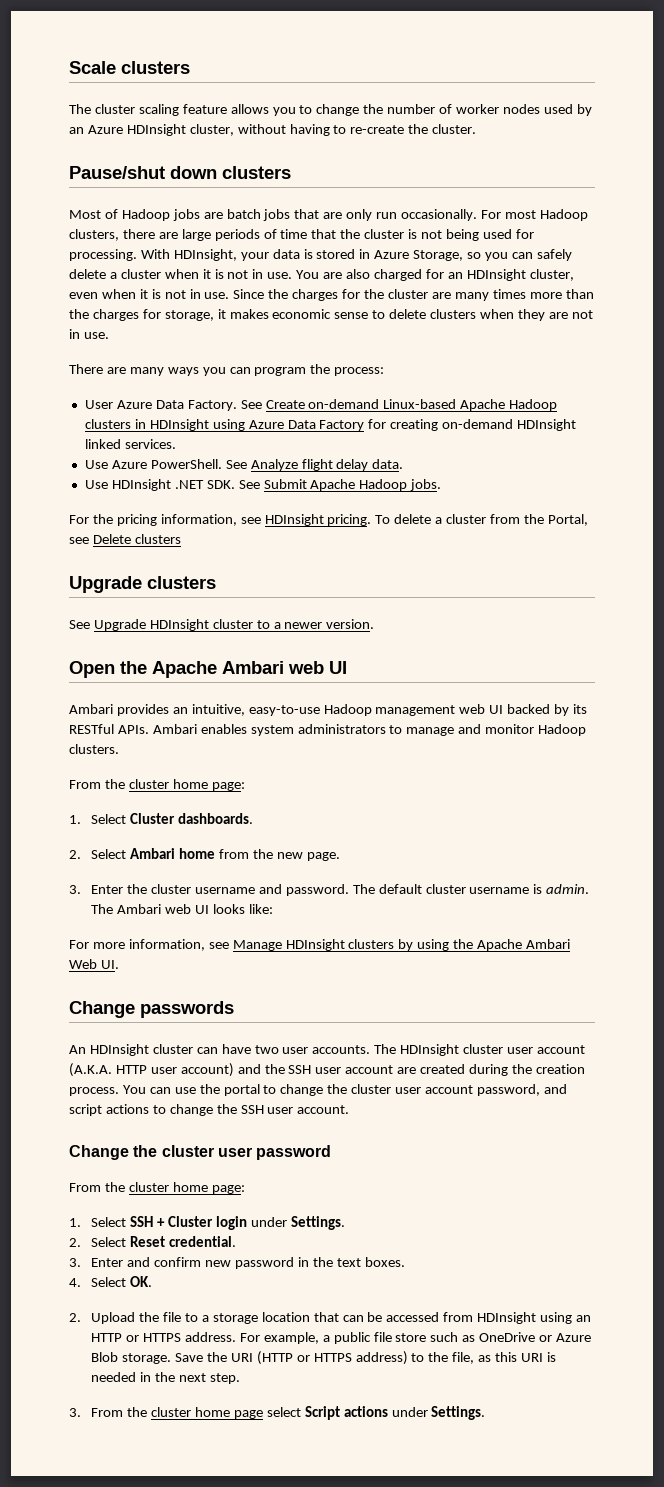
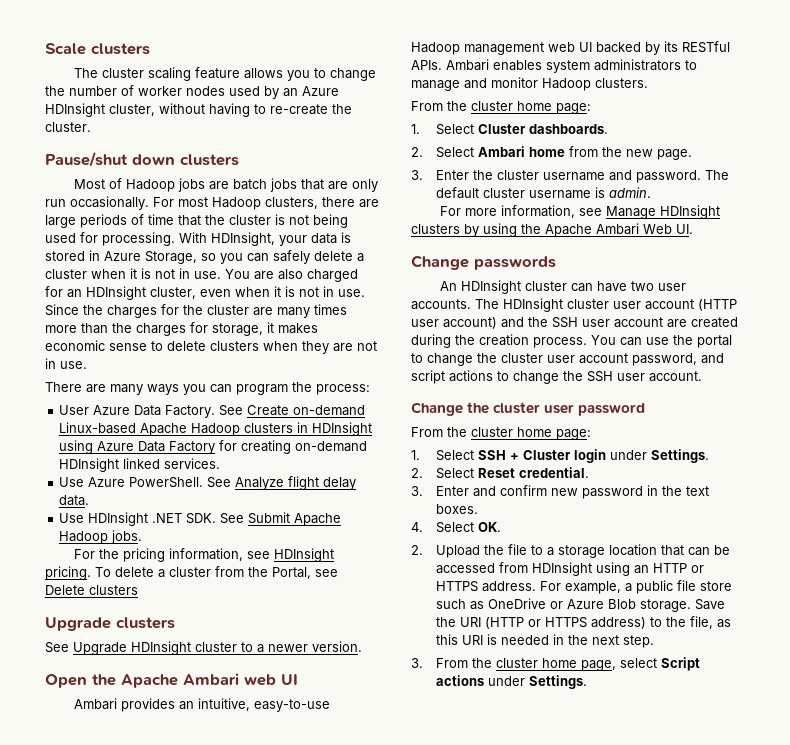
- The Ambari web UI looks like:
- The HDInsight cluster user account (A.K.A. HTTP user account) and the SSH user account are created during the creation process.
+ The HDInsight cluster user account (HTTP user account) and the SSH user account are created during the creation process.
- 3. From the cluster home page select Script actions under Settings.
+ 3. From the cluster home page, select Script actions under Settings.

